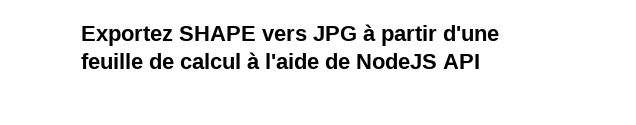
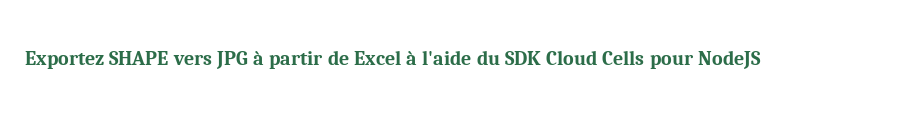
- Exportez SHAPE vers JPG à partir d'une feuille de calcul à l'aide de NodeJS API
+ Exportez SHAPE vers JPG à partir de Excel à l'aide du SDK Cloud Cells pour NodeJS

